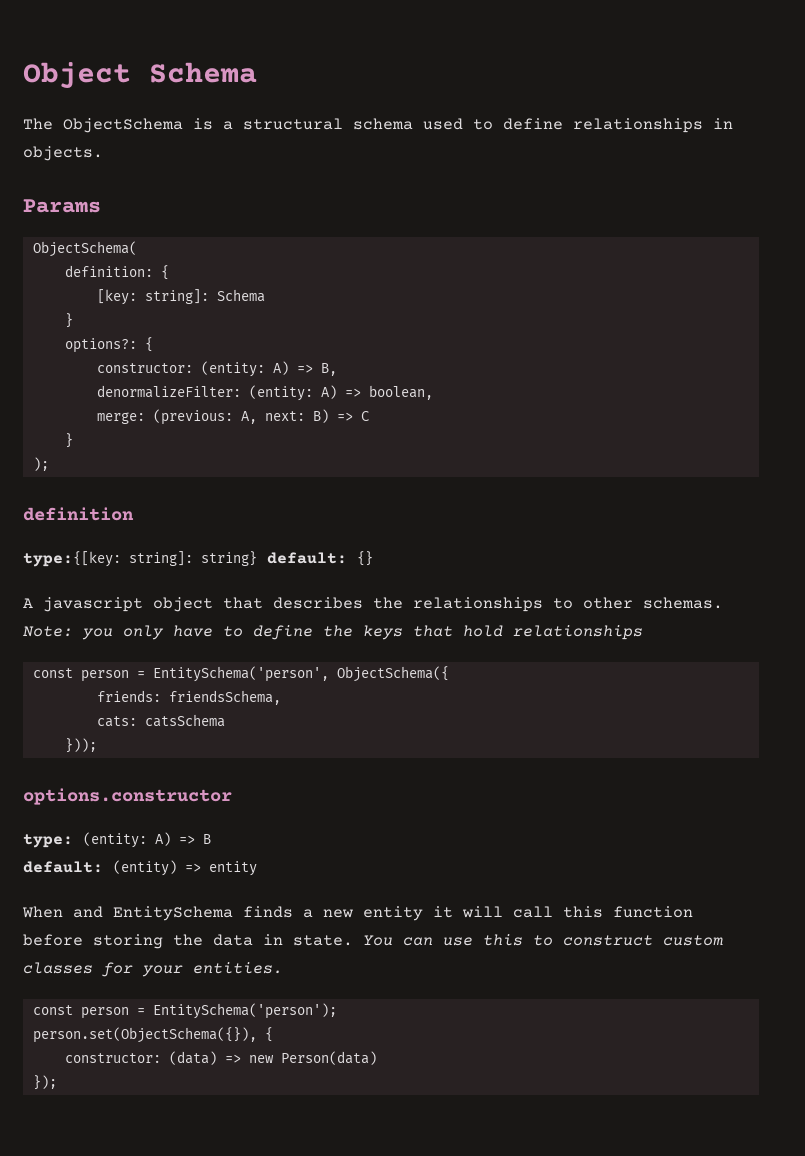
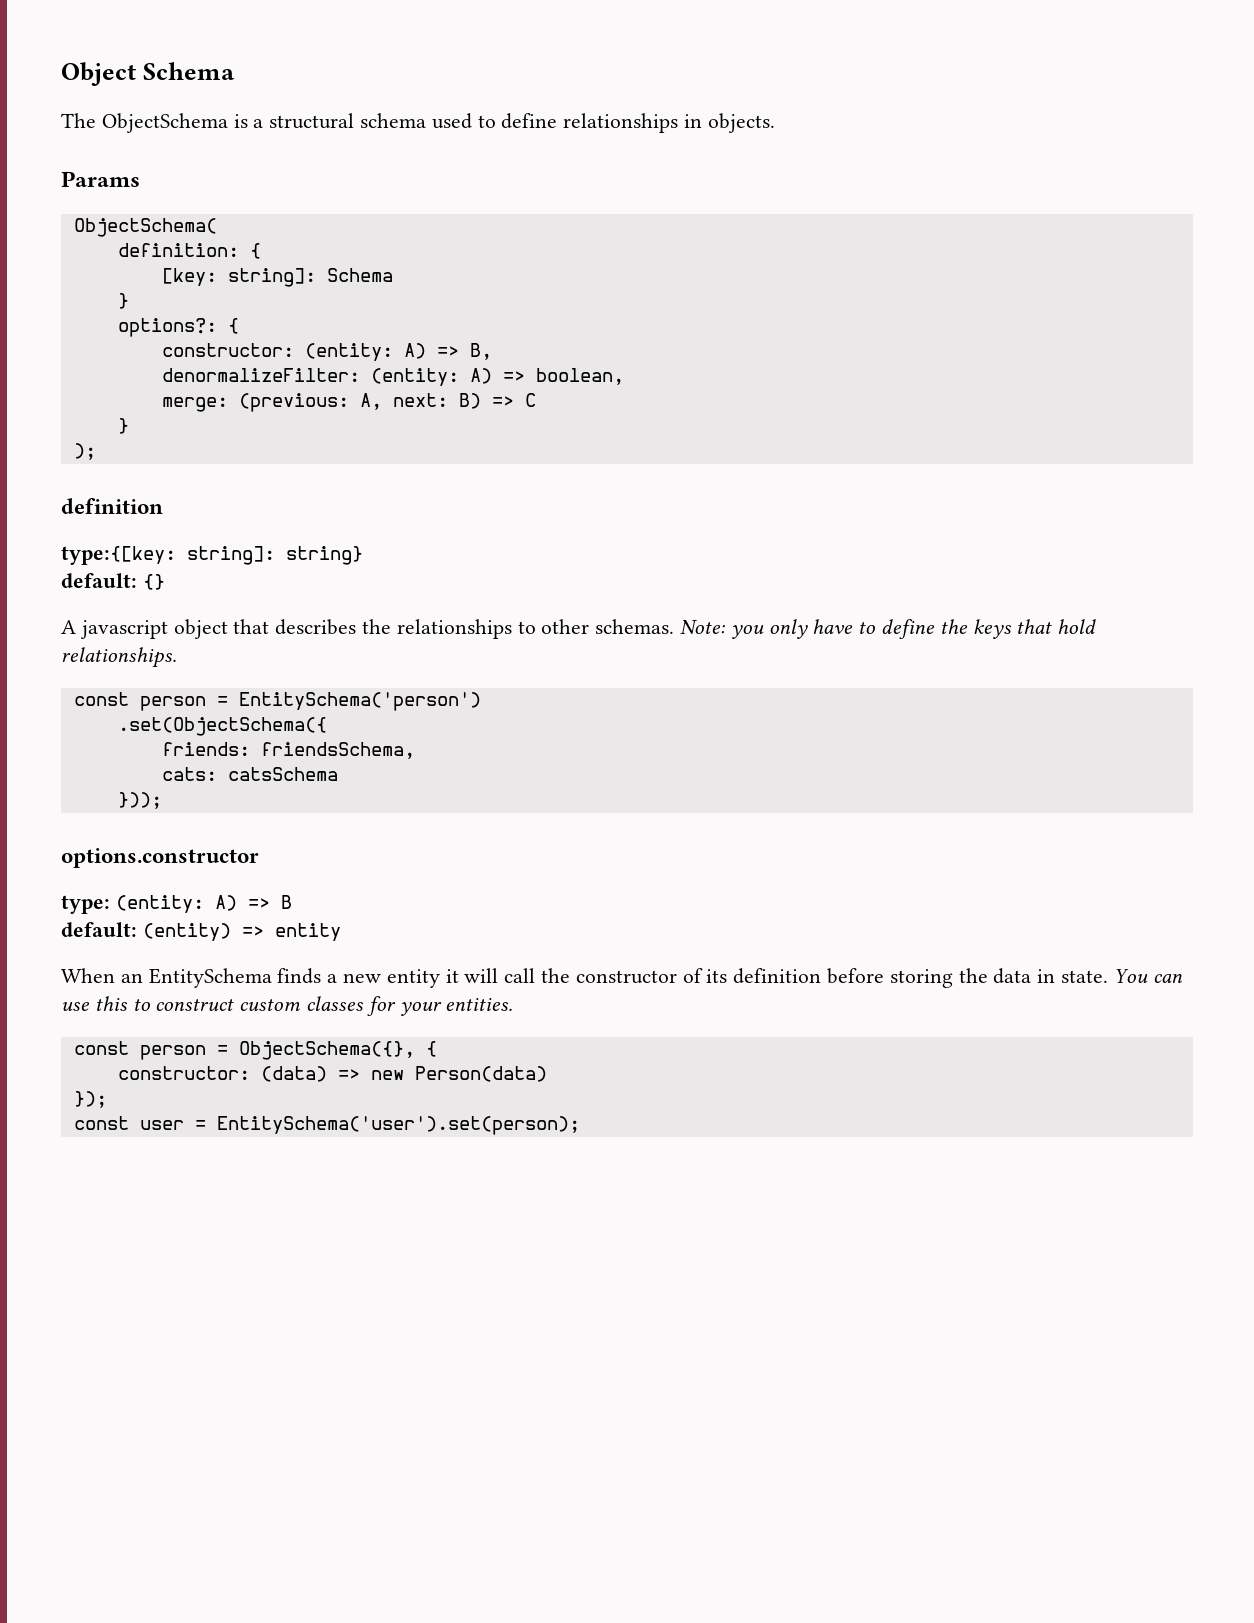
- type:{[key: string]: string} default: {}
+ type:{[key: string]: string}
+ default: {}
- Note: you only have to define the keys that hold relationships
- const person = EntitySchema('person', ObjectSchema({
+ Note: you only have to define the keys that hold relationships.
+ const person = EntitySchema('person')
+ .set(ObjectSchema({
- When and EntitySchema finds a new entity it will call this function before storing the data in state.
+ When an EntitySchema finds a new entity it will call the constructor of its definition before storing the data in state.
- const person = EntitySchema('person');
- person.set(ObjectSchema({}), {
+ const person = ObjectSchema({}, {
+ const user = EntitySchema('user').set(person);

